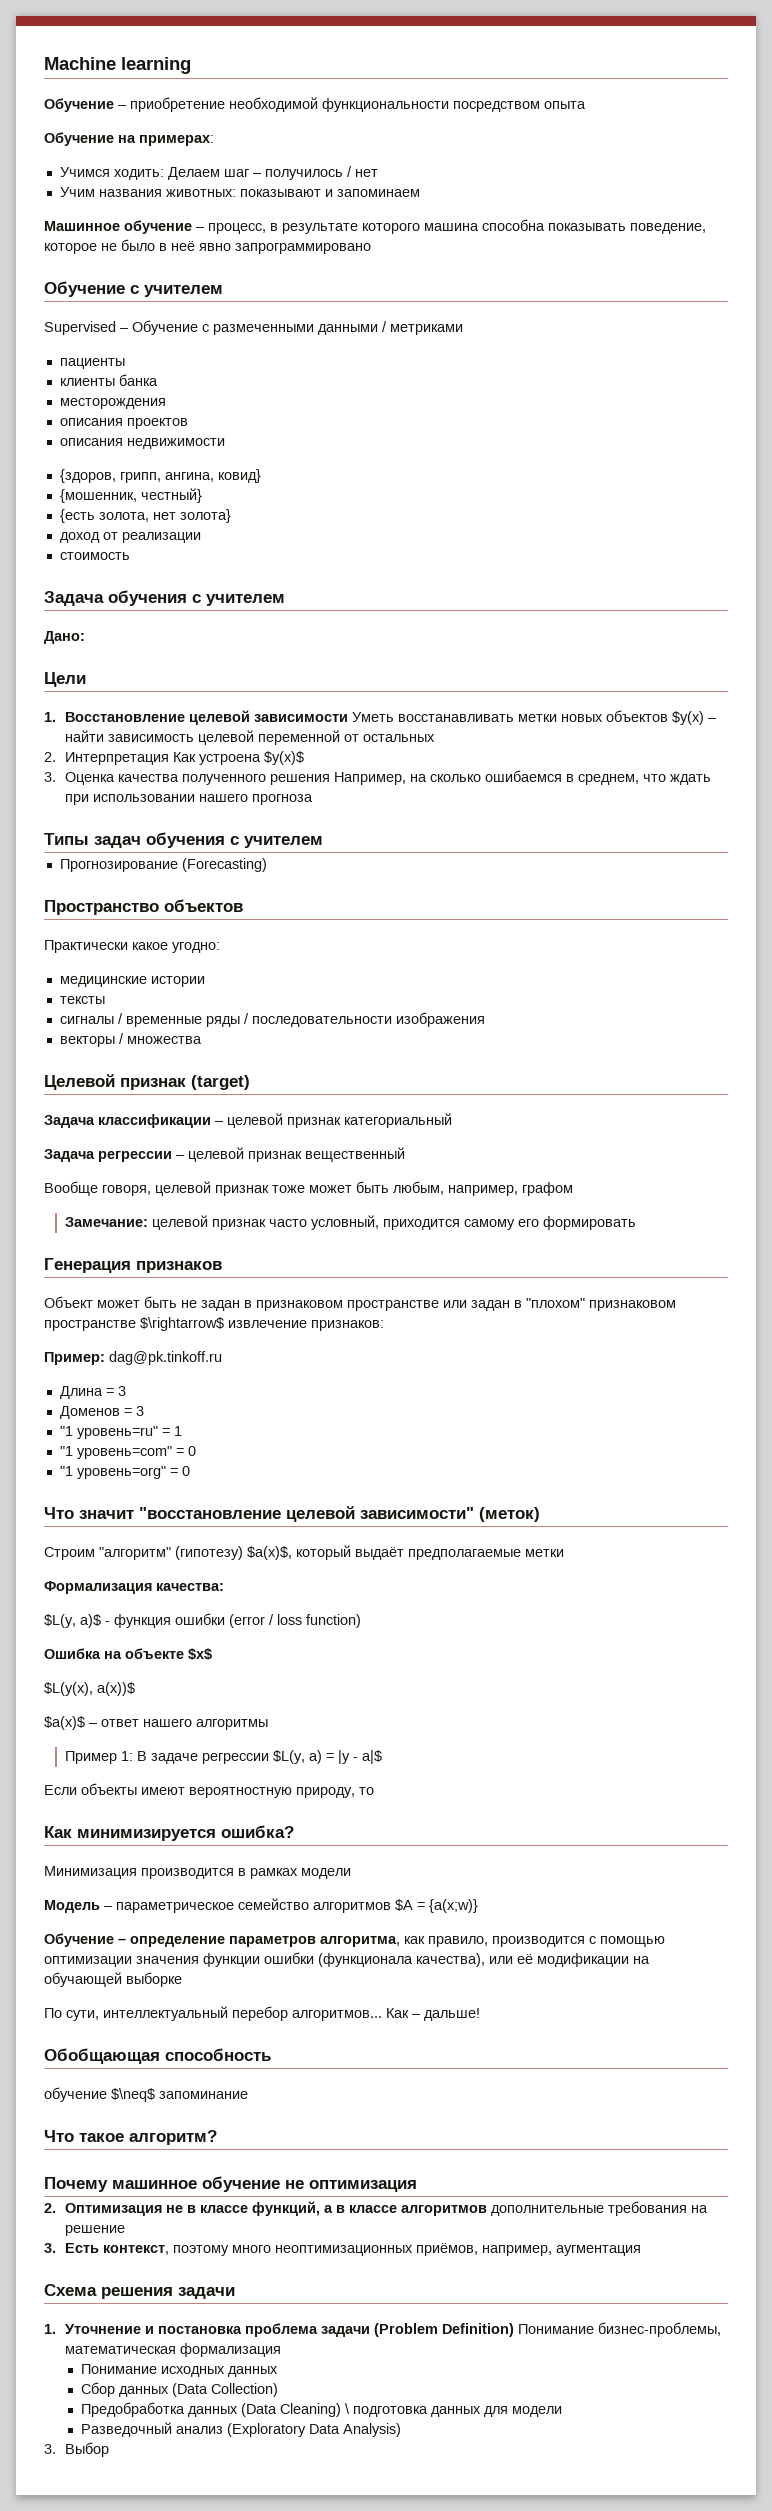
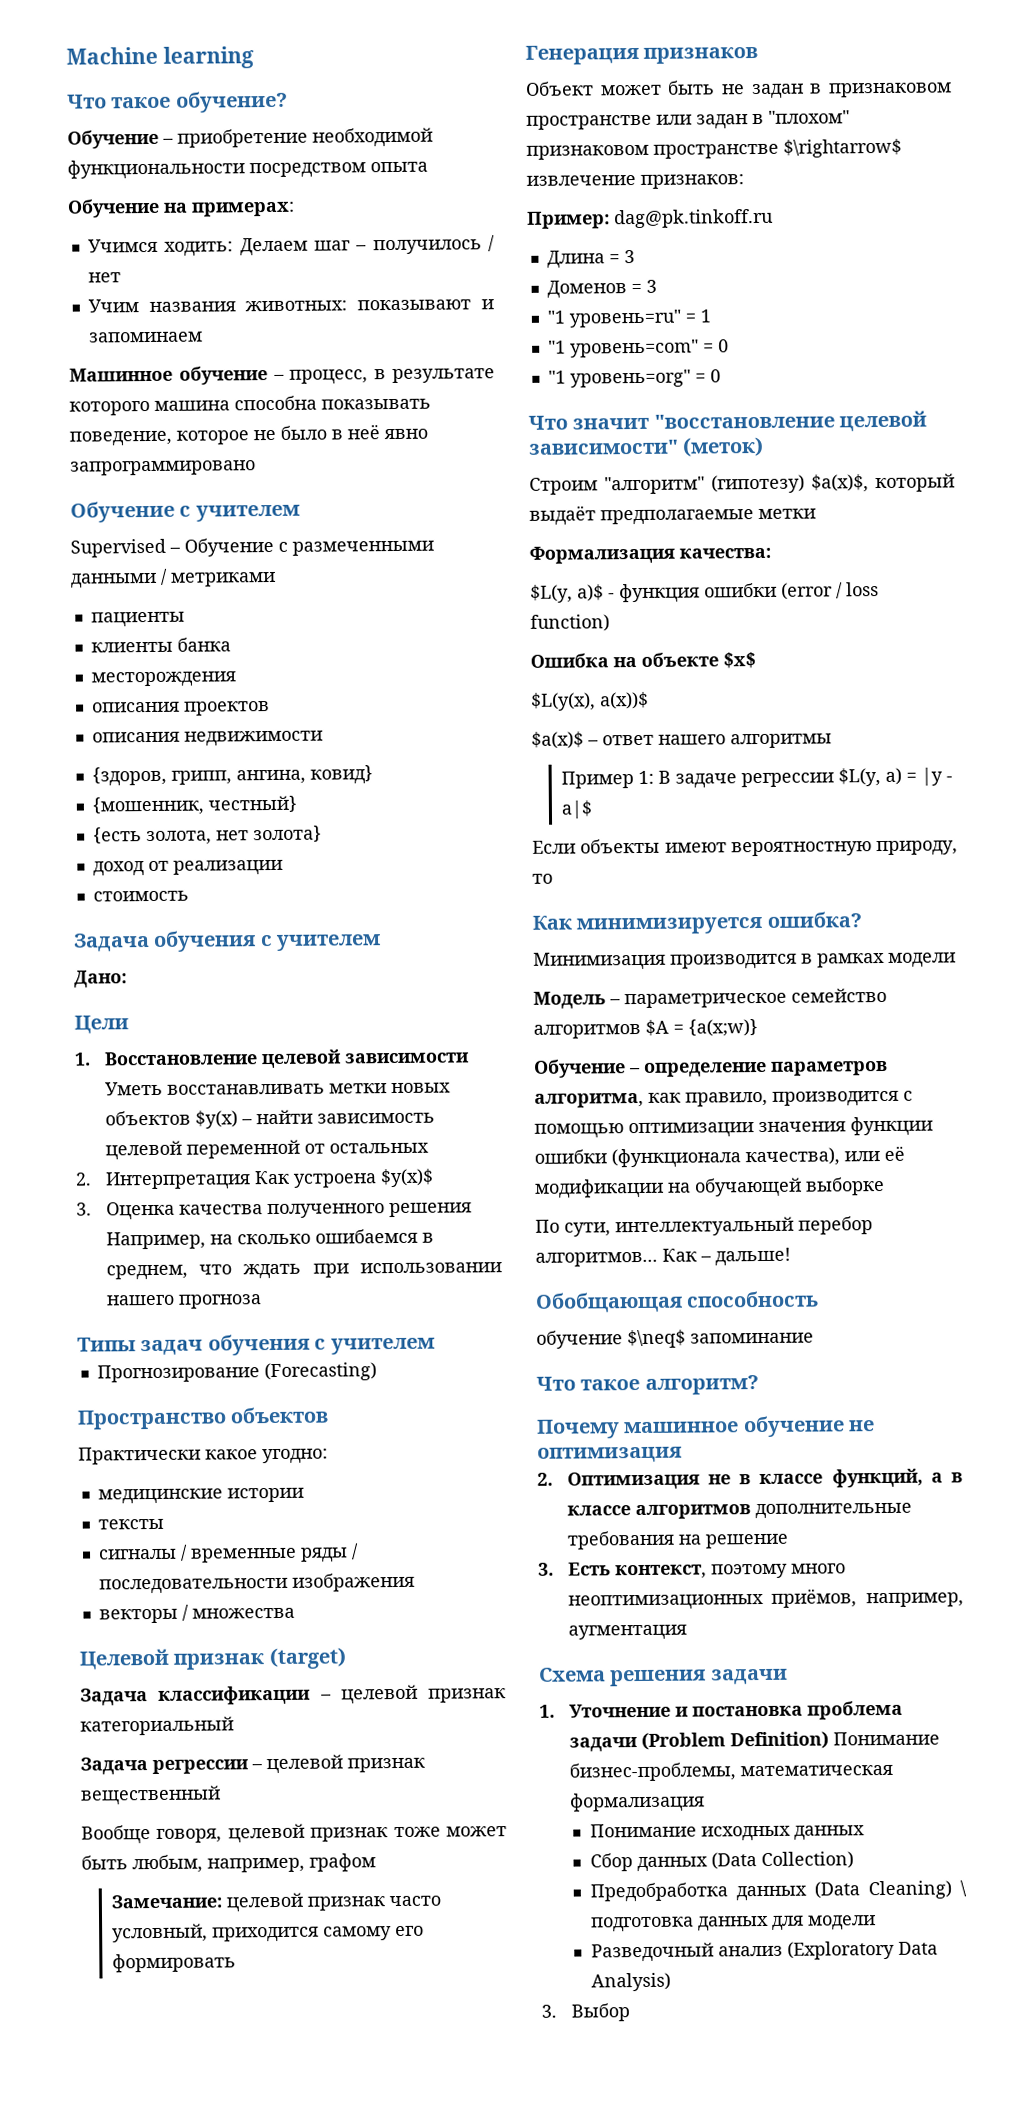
+ Что такое обучение?

